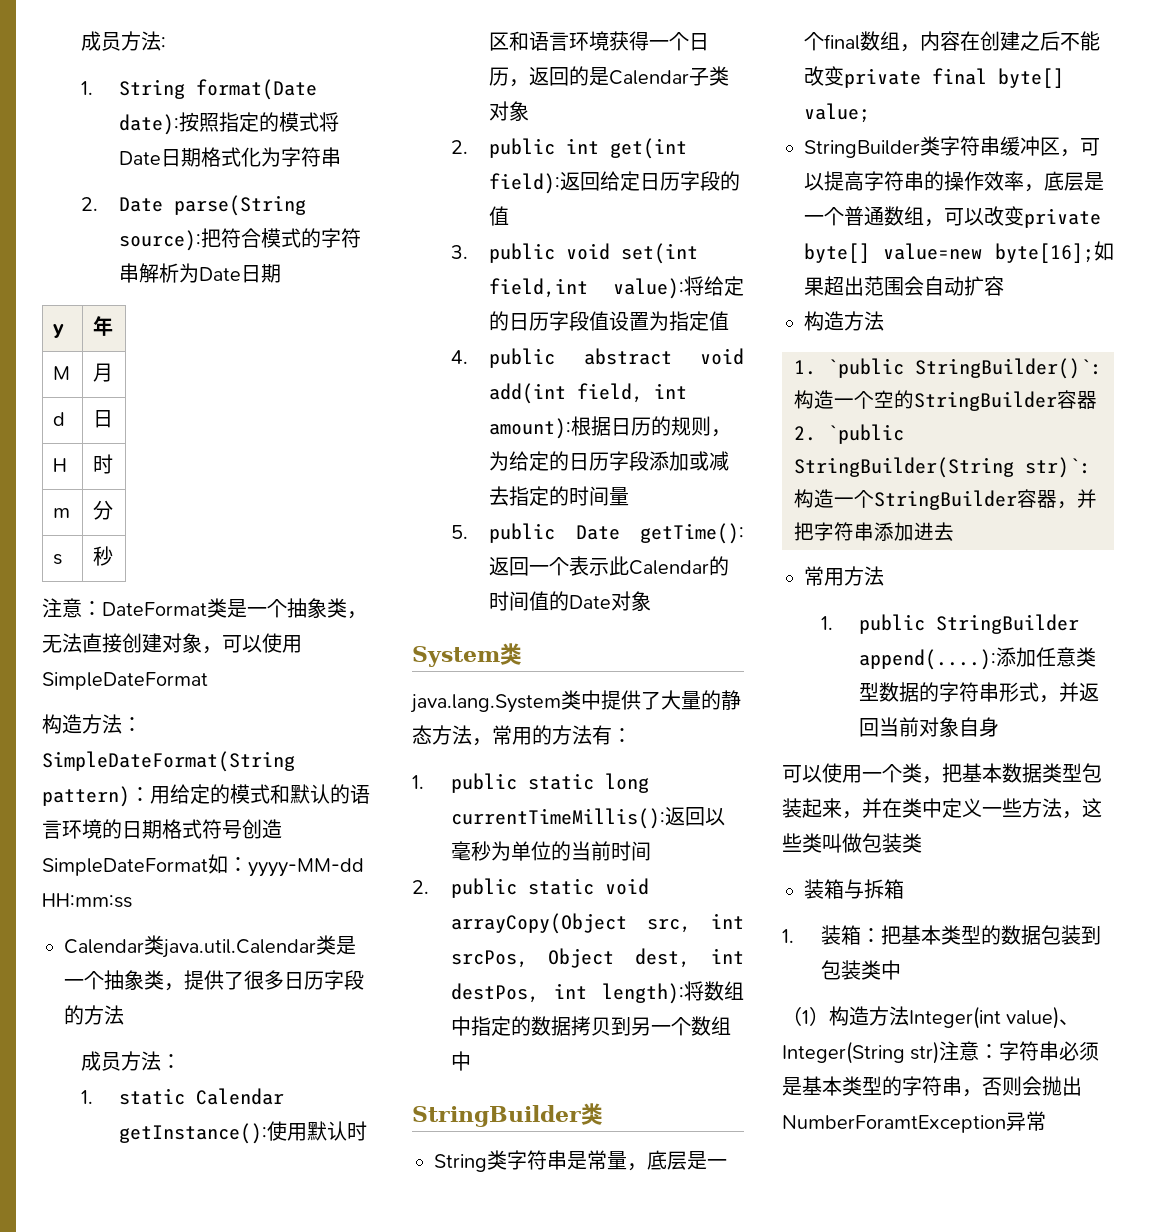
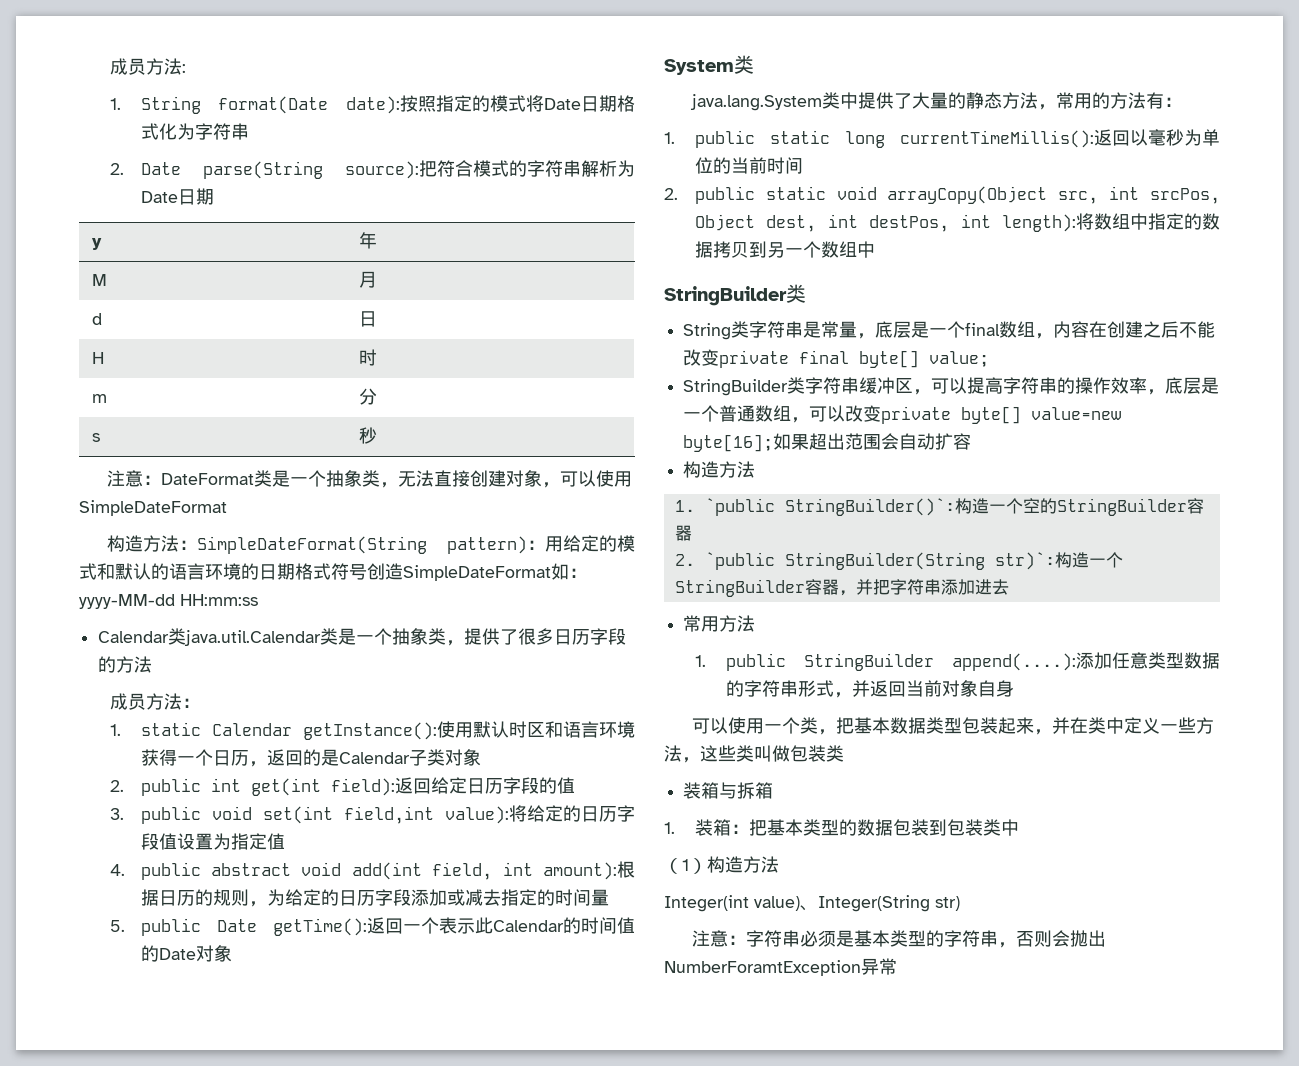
- （1）构造方法Integer(int value)、Integer(String str)注意：字符串必须是基本类型的字符串，否则会抛出NumberForamtException异常
+ （1）构造方法
+ Integer(int value)、Integer(String str)
+ 注意：字符串必须是基本类型的字符串，否则会抛出NumberForamtException异常

